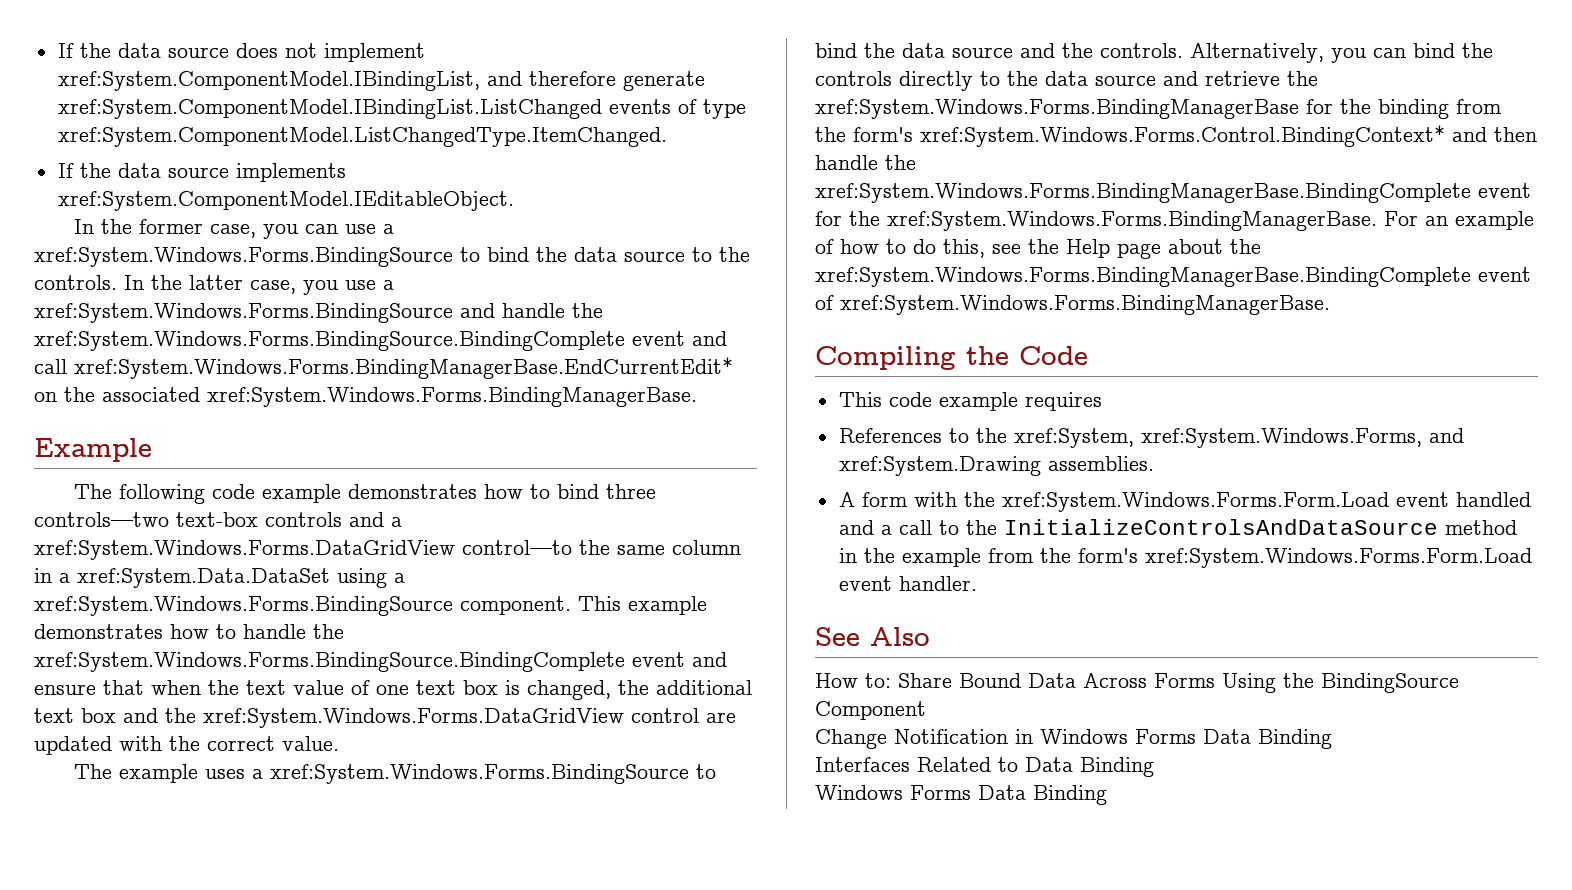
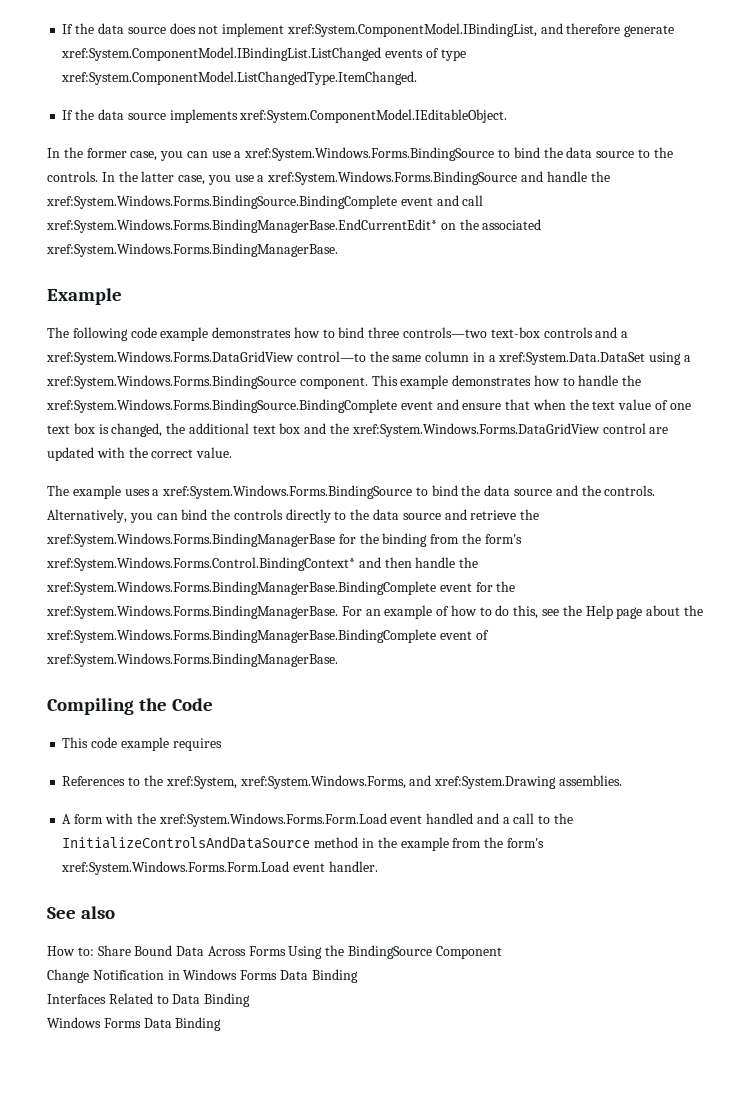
- See Also
+ See also

